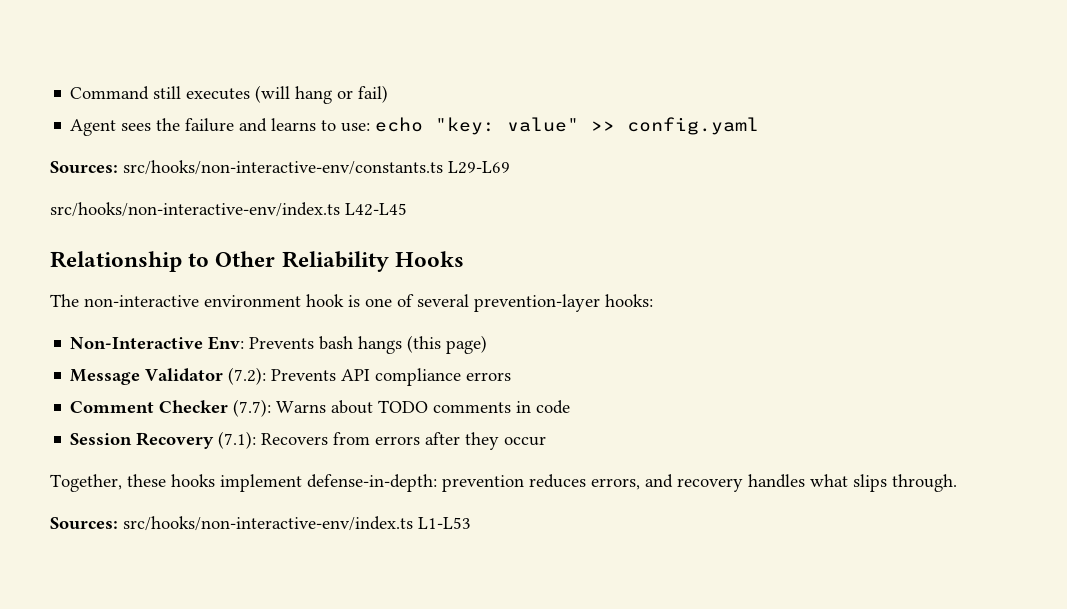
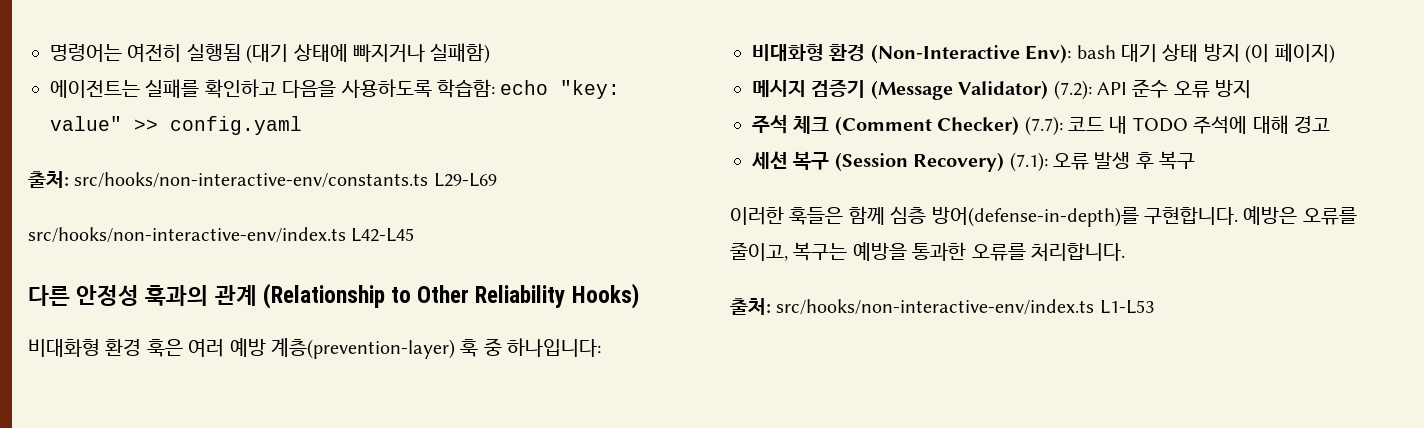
- Command still executes (will hang or fail)
- Agent sees the failure and learns to use: echo "key: value" >> config.yaml
+ 명령어는 여전히 실행됨 (대기 상태에 빠지거나 실패함)
+ 에이전트는 실패를 확인하고 다음을 사용하도록 학습함: echo "key: value" >> config.yaml
- Sources: src/hooks/non-interactive-env/constants.ts L29-L69
+ 출처: src/hooks/non-interactive-env/constants.ts L29-L69
- Relationship to Other Reliability Hooks
- The non-interactive environment hook is one of several prevention-layer hooks:
- Non-Interactive Env: Prevents bash hangs (this page)
- Message Validator (7.2): Prevents API compliance errors
- Comment Checker (7.7): Warns about TODO comments in code
- Session Recovery (7.1): Recovers from errors after they occur
- Together, these hooks implement defense-in-depth: prevention reduces errors, and recovery handles what slips through.
- Sources: src/hooks/non-interactive-env/index.ts L1-L53
+ 다른 안정성 훅과의 관계 (Relationship to Other Reliability Hooks)
+ 비대화형 환경 훅은 여러 예방 계층(prevention-layer) 훅 중 하나입니다:
+ 비대화형 환경 (Non-Interactive Env): bash 대기 상태 방지 (이 페이지)
+ 메시지 검증기 (Message Validator) (7.2): API 준수 오류 방지
+ 주석 체크 (Comment Checker) (7.7): 코드 내 TODO 주석에 대해 경고
+ 세션 복구 (Session Recovery) (7.1): 오류 발생 후 복구
+ 이러한 훅들은 함께 심층 방어(defense-in-depth)를 구현합니다. 예방은 오류를 줄이고, 복구는 예방을 통과한 오류를 처리합니다.
+ 출처: src/hooks/non-interactive-env/index.ts L1-L53

